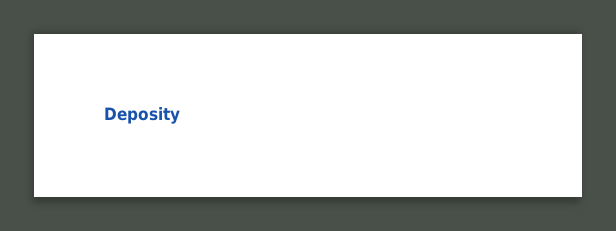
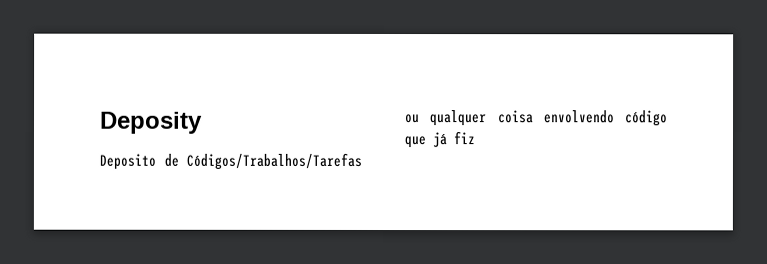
+ Deposito de Códigos/Trabalhos/Tarefas ou qualquer coisa envolvendo código que já fiz

